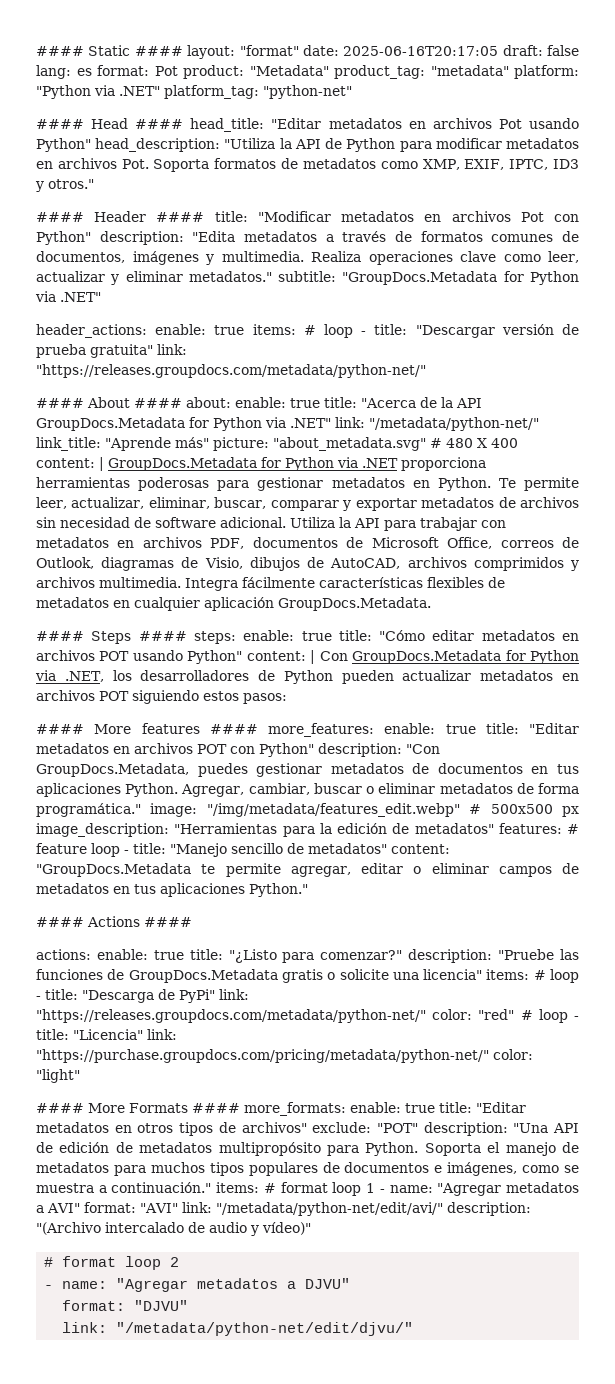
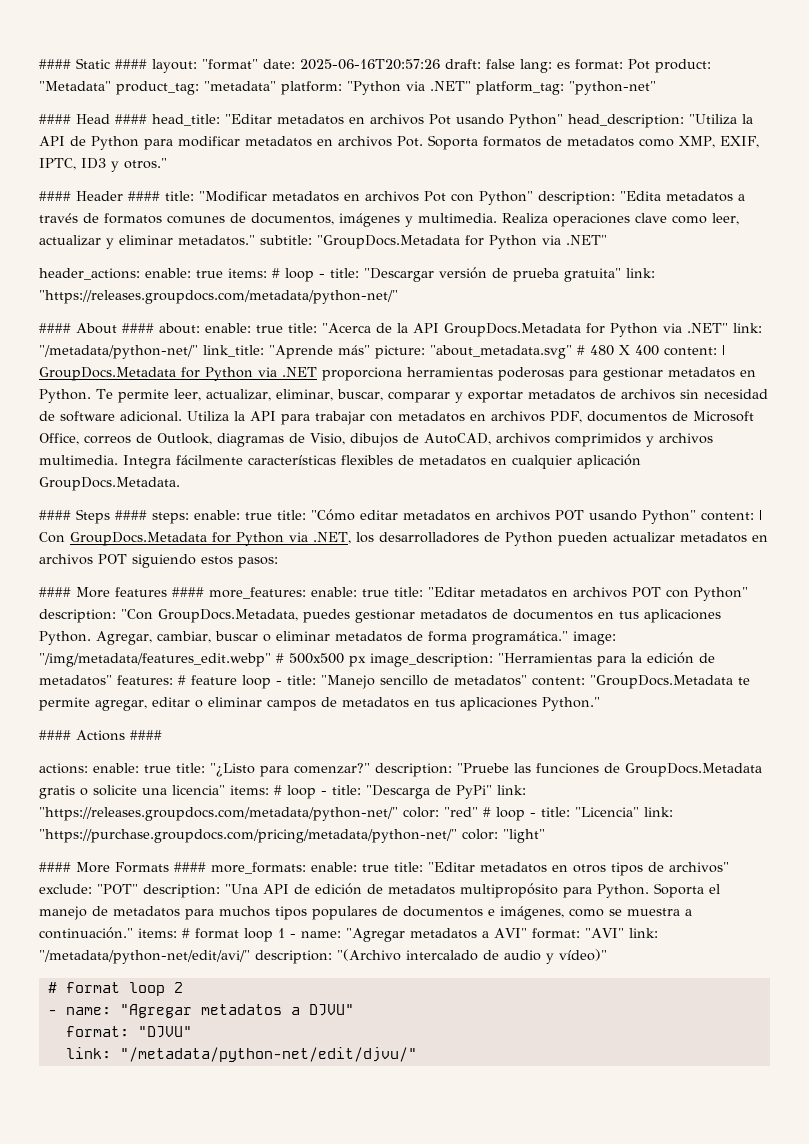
- #### Static #### layout: "format" date: 2025-06-16T20:17:05 draft: false lang: es format: Pot product: "Metadata" product_tag: "metadata" platform: "Python via .NET" platform_tag: "python-net"
+ #### Static #### layout: "format" date: 2025-06-16T20:57:26 draft: false lang: es format: Pot product: "Metadata" product_tag: "metadata" platform: "Python via .NET" platform_tag: "python-net"

